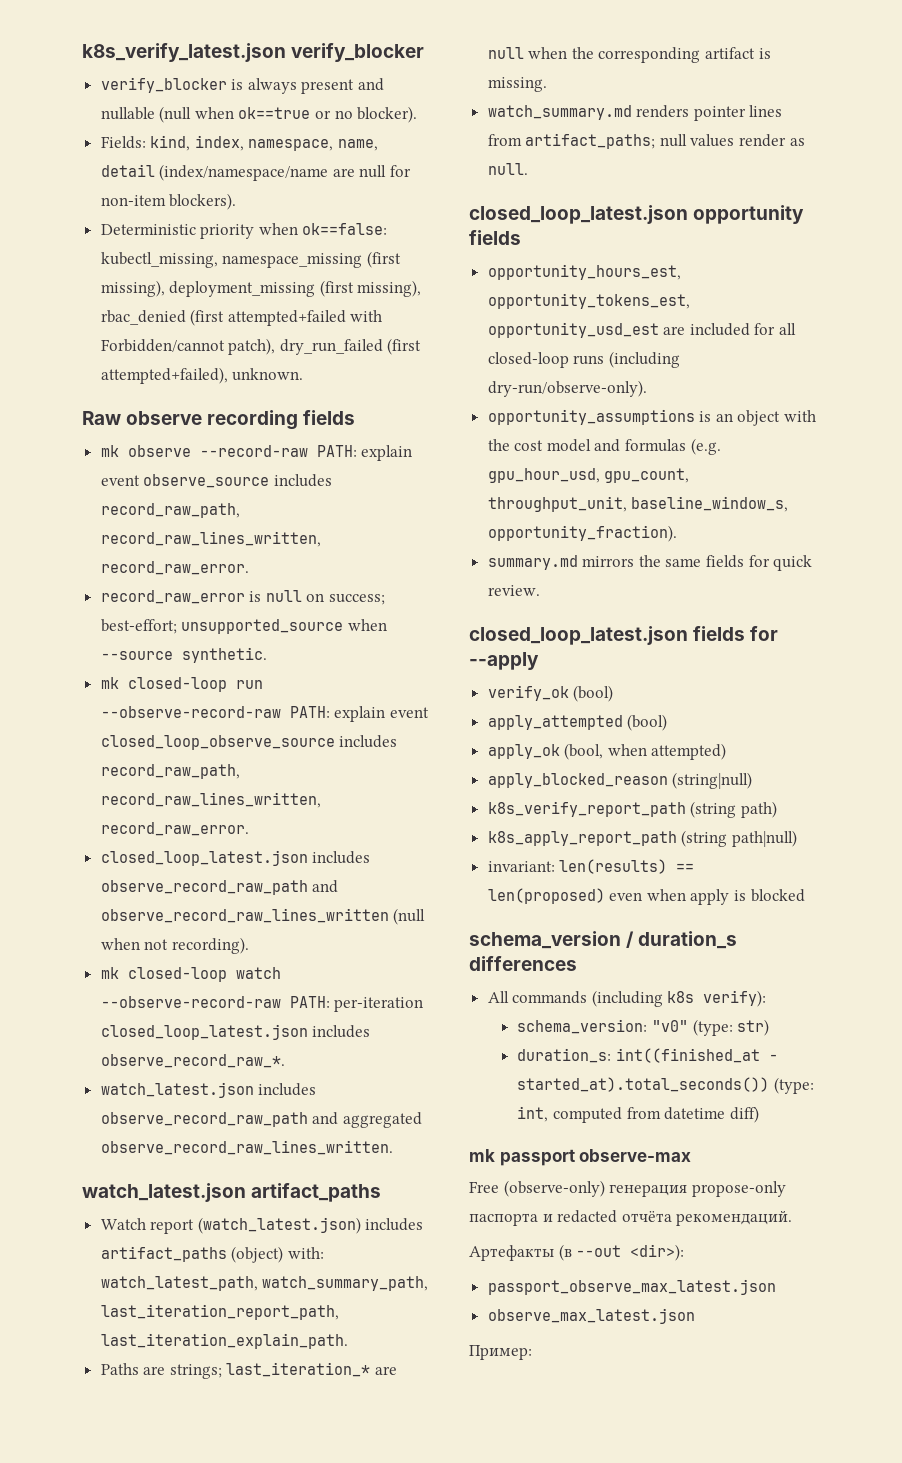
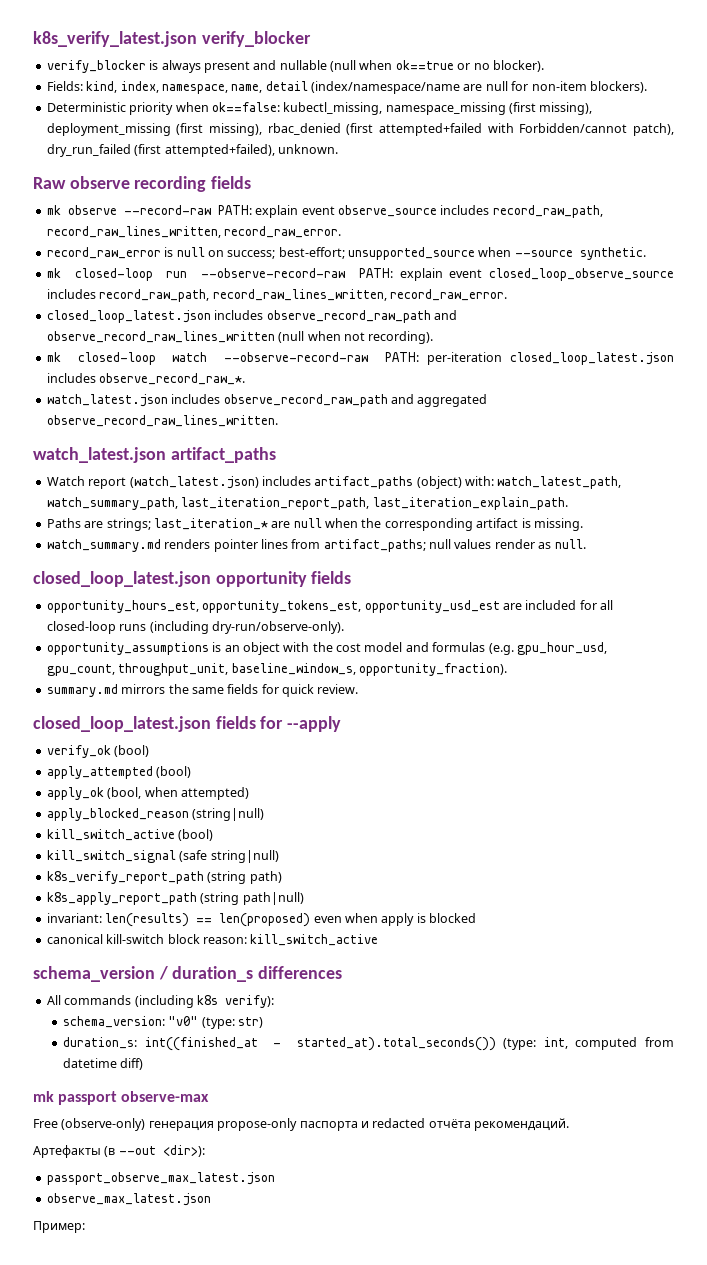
+ kill_switch_active (bool)
+ kill_switch_signal (safe string|null)
+ canonical kill-switch block reason: kill_switch_active

